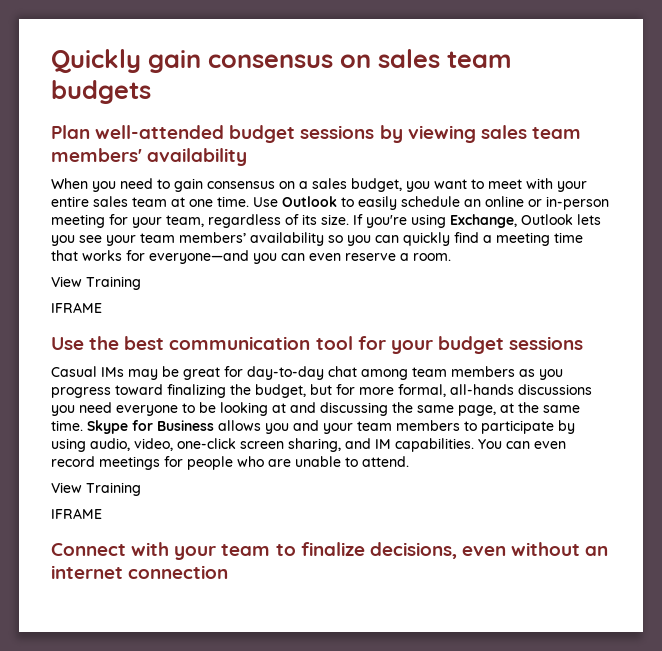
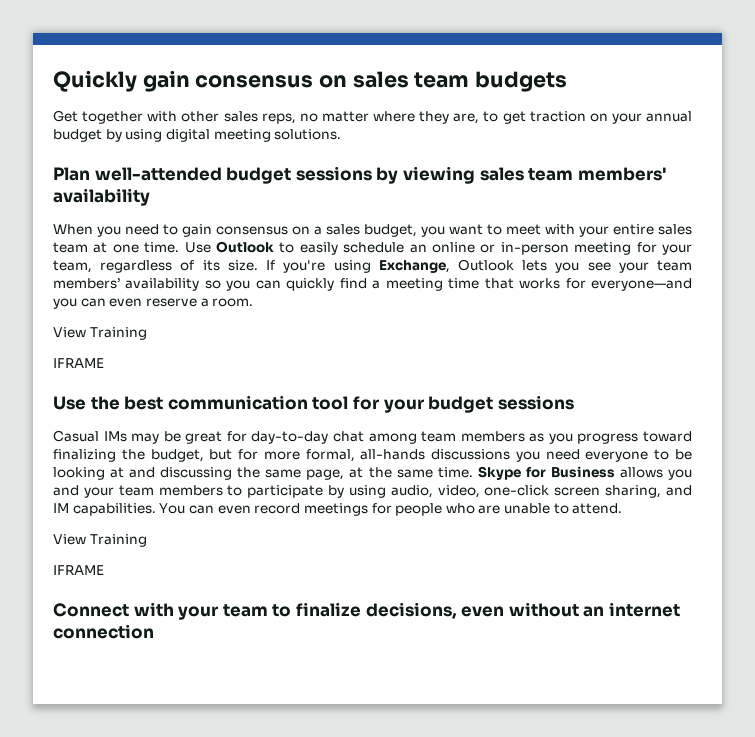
+ Get together with other sales reps, no matter where they are, to get traction on your annual budget by using digital meeting solutions.

